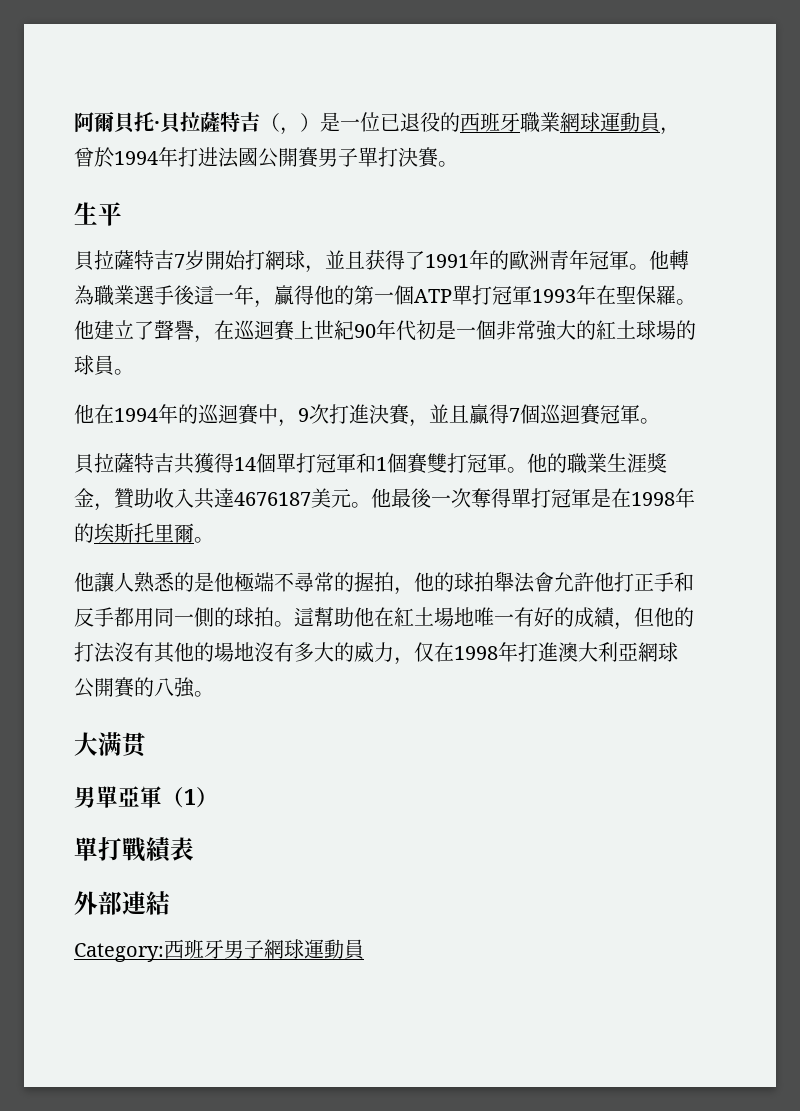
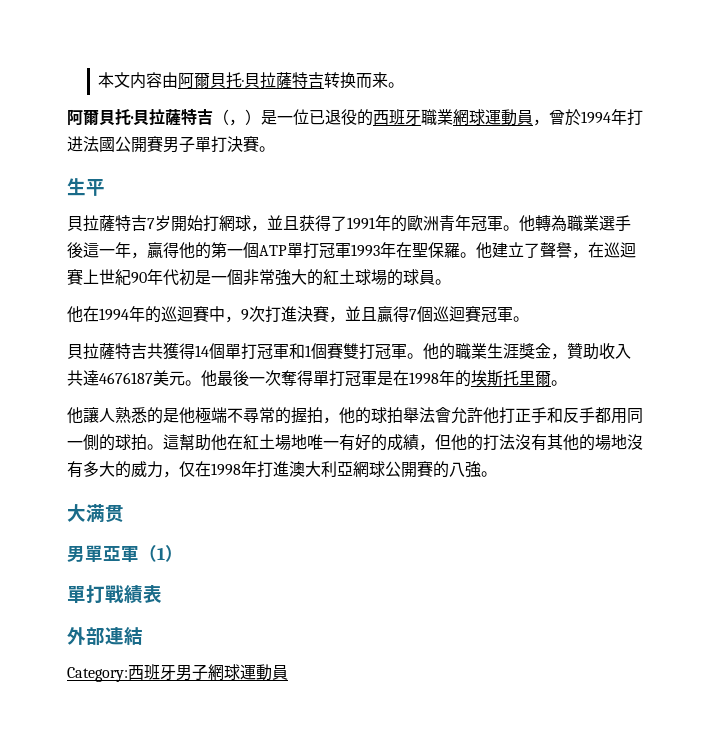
+ 本文内容由阿爾貝托·貝拉薩特吉转换而来。

